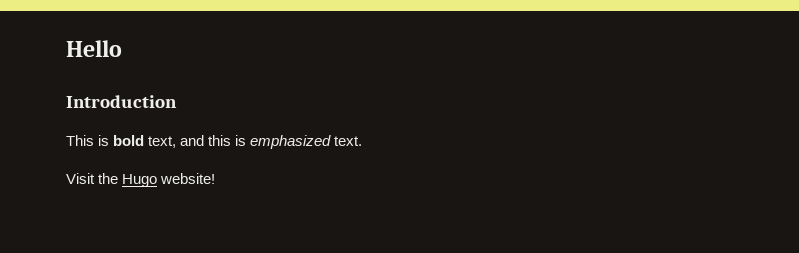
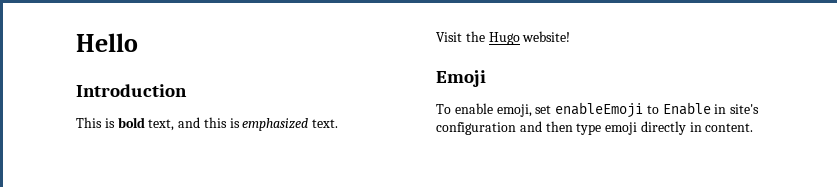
+ Emoji
+ To enable emoji, set enableEmoji to Enable in site's configuration and then type emoji directly in content.

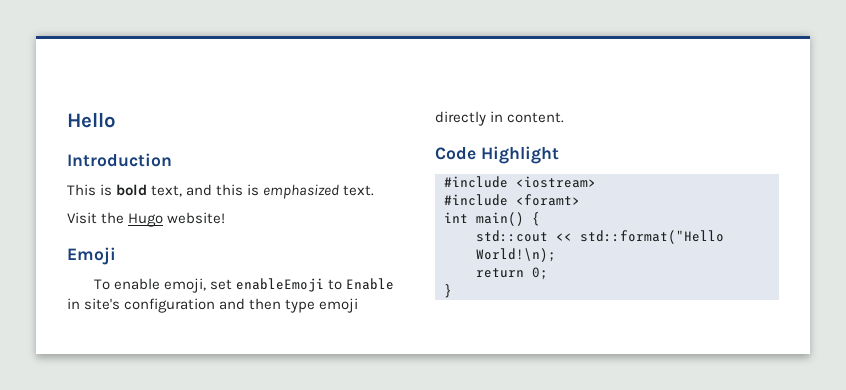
+ Code Highlight
+ #include <iostream>
+ #include <foramt>
+ int main() {
+ std::cout << std::format("Hello World!\n);
+ return 0;
+ }

